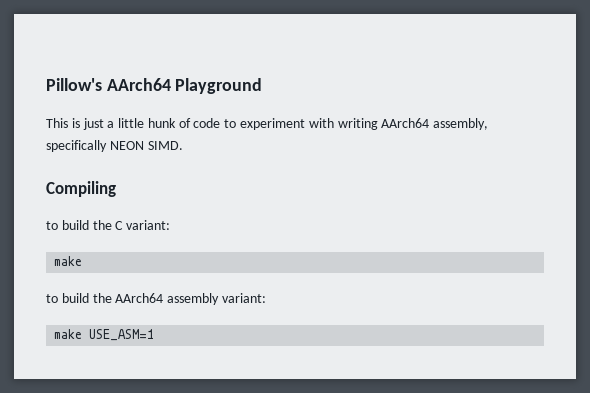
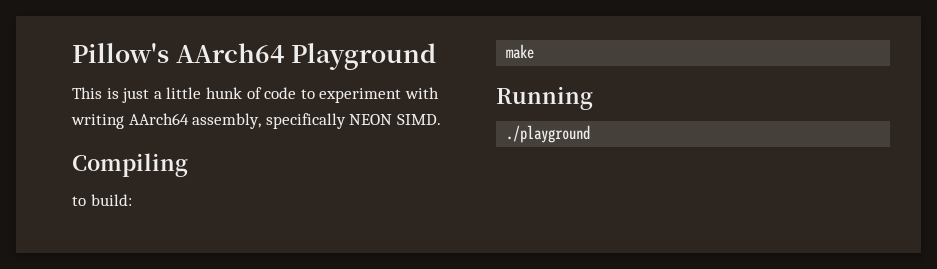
- to build the C variant:
+ to build:
  make
- to build the AArch64 assembly variant:
- make USE_ASM=1
+ Running
+ ./playground

